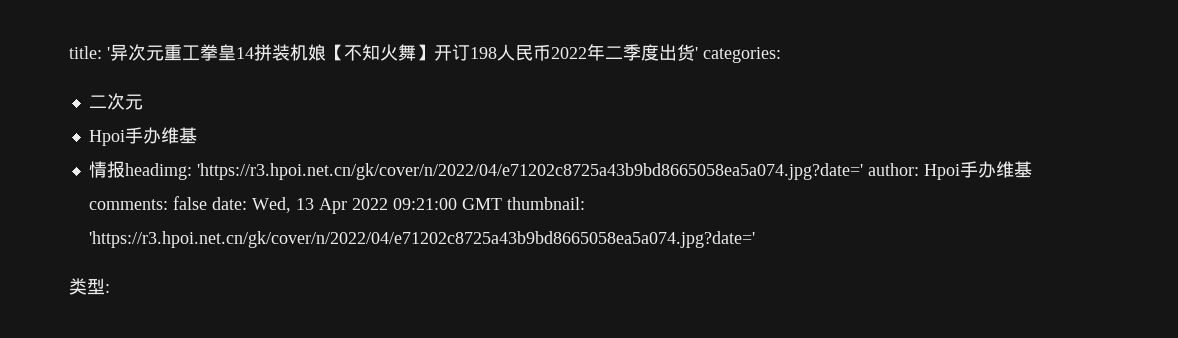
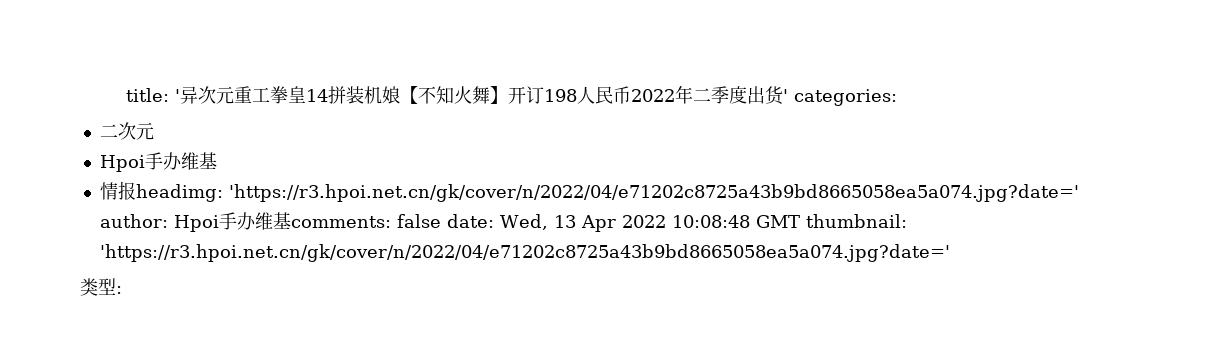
- 情报headimg: 'https://r3.hpoi.net.cn/gk/cover/n/2022/04/e71202c8725a43b9bd8665058ea5a074.jpg?date=' author: Hpoi手办维基comments: false date: Wed, 13 Apr 2022 09:21:00 GMT thumbnail: 'https://r3.hpoi.net.cn/gk/cover/n/2022/04/e71202c8725a43b9bd8665058ea5a074.jpg?date='
+ 情报headimg: 'https://r3.hpoi.net.cn/gk/cover/n/2022/04/e71202c8725a43b9bd8665058ea5a074.jpg?date=' author: Hpoi手办维基comments: false date: Wed, 13 Apr 2022 10:08:48 GMT thumbnail: 'https://r3.hpoi.net.cn/gk/cover/n/2022/04/e71202c8725a43b9bd8665058ea5a074.jpg?date='

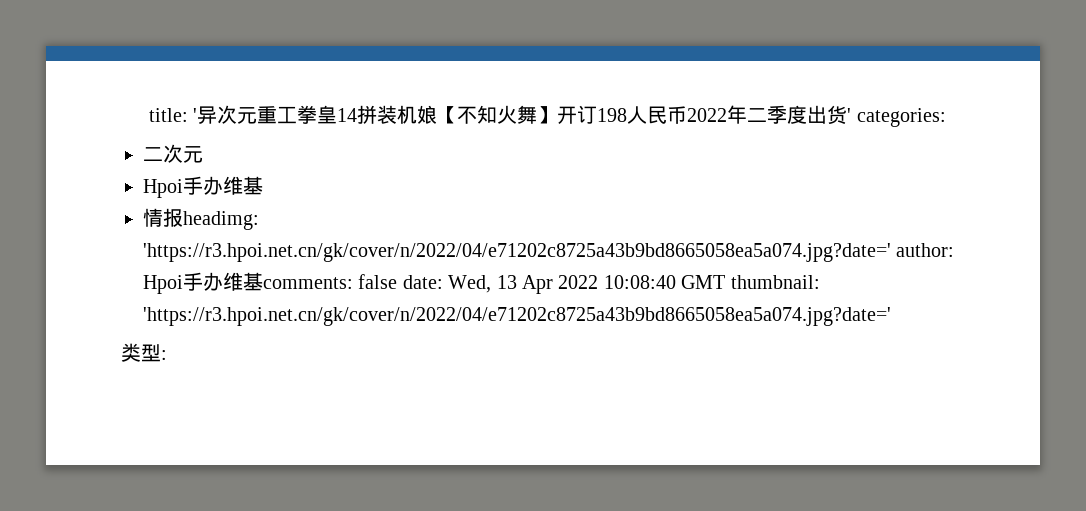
- 情报headimg: 'https://r3.hpoi.net.cn/gk/cover/n/2022/04/e71202c8725a43b9bd8665058ea5a074.jpg?date=' author: Hpoi手办维基comments: false date: Wed, 13 Apr 2022 10:08:48 GMT thumbnail: 'https://r3.hpoi.net.cn/gk/cover/n/2022/04/e71202c8725a43b9bd8665058ea5a074.jpg?date='
+ 情报headimg: 'https://r3.hpoi.net.cn/gk/cover/n/2022/04/e71202c8725a43b9bd8665058ea5a074.jpg?date=' author: Hpoi手办维基comments: false date: Wed, 13 Apr 2022 10:08:40 GMT thumbnail: 'https://r3.hpoi.net.cn/gk/cover/n/2022/04/e71202c8725a43b9bd8665058ea5a074.jpg?date='

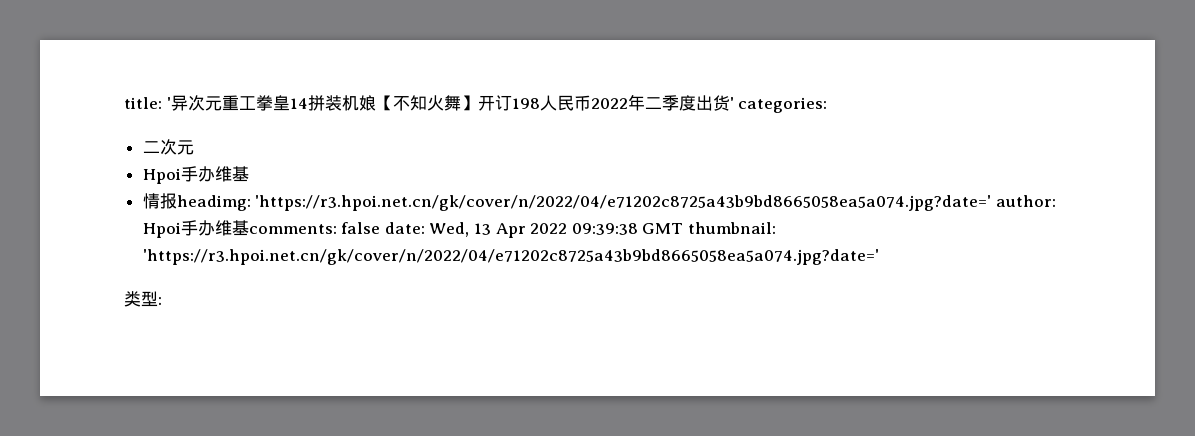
- 情报headimg: 'https://r3.hpoi.net.cn/gk/cover/n/2022/04/e71202c8725a43b9bd8665058ea5a074.jpg?date=' author: Hpoi手办维基comments: false date: Wed, 13 Apr 2022 10:08:40 GMT thumbnail: 'https://r3.hpoi.net.cn/gk/cover/n/2022/04/e71202c8725a43b9bd8665058ea5a074.jpg?date='
+ 情报headimg: 'https://r3.hpoi.net.cn/gk/cover/n/2022/04/e71202c8725a43b9bd8665058ea5a074.jpg?date=' author: Hpoi手办维基comments: false date: Wed, 13 Apr 2022 09:39:38 GMT thumbnail: 'https://r3.hpoi.net.cn/gk/cover/n/2022/04/e71202c8725a43b9bd8665058ea5a074.jpg?date='

